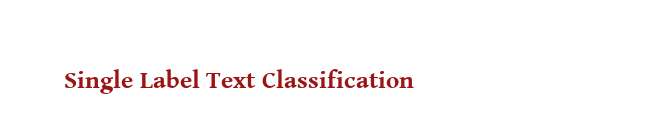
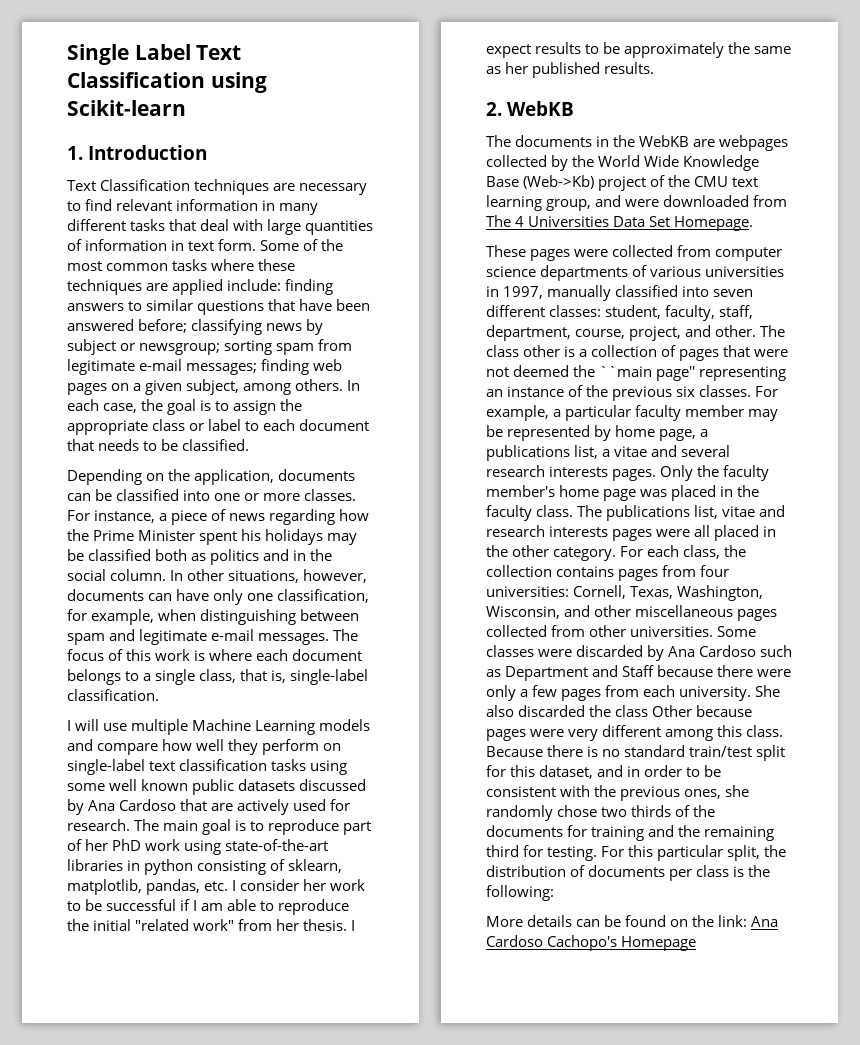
- Single Label Text Classification
+ Single Label Text Classification using Scikit-learn
+ 1. Introduction
+ Text Classification techniques are necessary to find relevant information in many different tasks that deal with large quantities of information in text form. Some of the most common tasks where these techniques are applied include: finding answers to similar questions that have been answered before; classifying news by subject or newsgroup; sorting spam from legitimate e-mail messages; finding web pages on a given subject, among others. In each case, the goal is to assign the appropriate class or label to each document that needs to be classified.
+ Depending on the application, documents can be classified into one or more classes. For instance, a piece of news regarding how the Prime Minister spent his holidays may be classified both as politics and in the social column. In other situations, however, documents can have only one classification, for example, when distinguishing between spam and legitimate e-mail messages. The focus of this work is where each document belongs to a single class, that is, single-label classification.
+ I will use multiple Machine Learning models and compare how well they perform on single-label text classification tasks using some well known public datasets discussed by Ana Cardoso that are actively used for research. The main goal is to reproduce part of her PhD work using state-of-the-art libraries in python consisting of sklearn, matplotlib, pandas, etc. I consider her work to be successful if I am able to reproduce the initial "related work" from her thesis. I expect results to be approximately the same as her published results.
+ 2. WebKB
+ The documents in the WebKB are webpages collected by the World Wide Knowledge Base (Web->Kb) project of the CMU text learning group, and were downloaded from The 4 Universities Data Set Homepage.
+ These pages were collected from computer science departments of various universities in 1997, manually classified into seven different classes: student, faculty, staff, department, course, project, and other. The class other is a collection of pages that were not deemed the ``main page'' representing an instance of the previous six classes. For example, a particular faculty member may be represented by home page, a publications list, a vitae and several research interests pages. Only the faculty member's home page was placed in the faculty class. The publications list, vitae and research interests pages were all placed in the other category. For each class, the collection contains pages from four universities: Cornell, Texas, Washington, Wisconsin, and other miscellaneous pages collected from other universities. Some classes were discarded by Ana Cardoso such as Department and Staff because there were only a few pages from each university. She also discarded the class Other because pages were very different among this class. Because there is no standard train/test split for this dataset, and in order to be consistent with the previous ones, she randomly chose two thirds of the documents for training and the remaining third for testing. For this particular split, the distribution of documents per class is the following:
+ More details can be found on the link: Ana Cardoso Cachopo's Homepage

